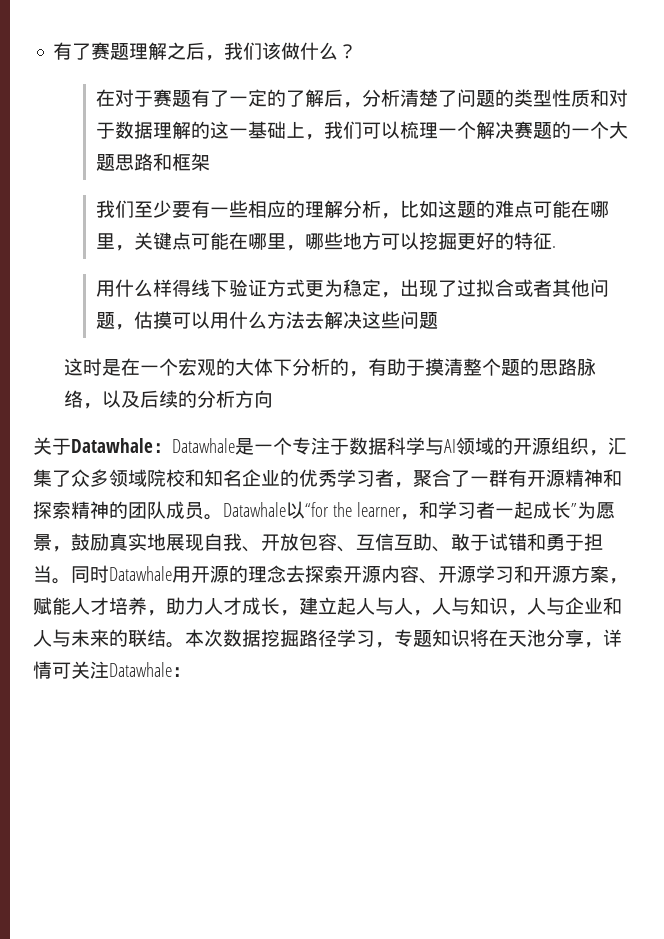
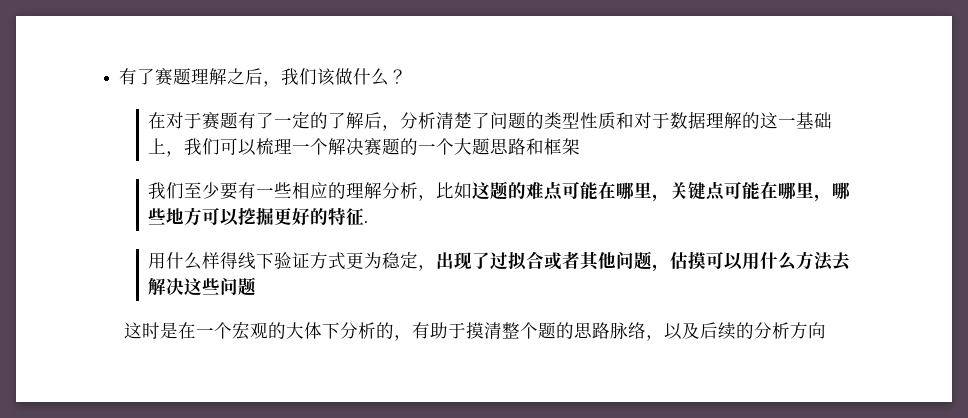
- 关于Datawhale：Datawhale是一个专注于数据科学与AI领域的开源组织，汇集了众多领域院校和知名企业的优秀学习者，聚合了一群有开源精神和探索精神的团队成员。Datawhale以“for the learner，和学习者一起成长”为愿景，鼓励真实地展现自我、开放包容、互信互助、敢于试错和勇于担当。同时Datawhale用开源的理念去探索开源内容、开源学习和开源方案，赋能人才培养，助力人才成长，建立起人与人，人与知识，人与企业和人与未来的联结。本次数据挖掘路径学习，专题知识将在天池分享，详情可关注Datawhale：

